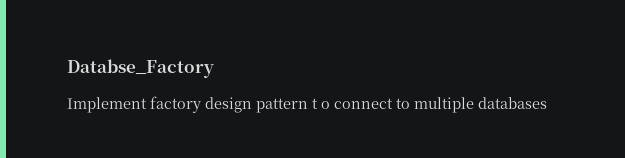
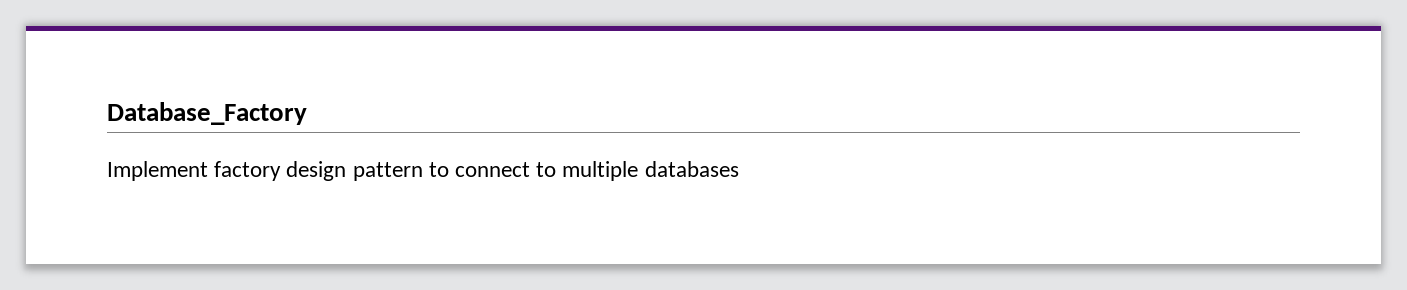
- Databse_Factory
+ Database_Factory
- Implement factory design pattern t o connect to multiple databases
+ Implement factory design pattern to connect to multiple databases

